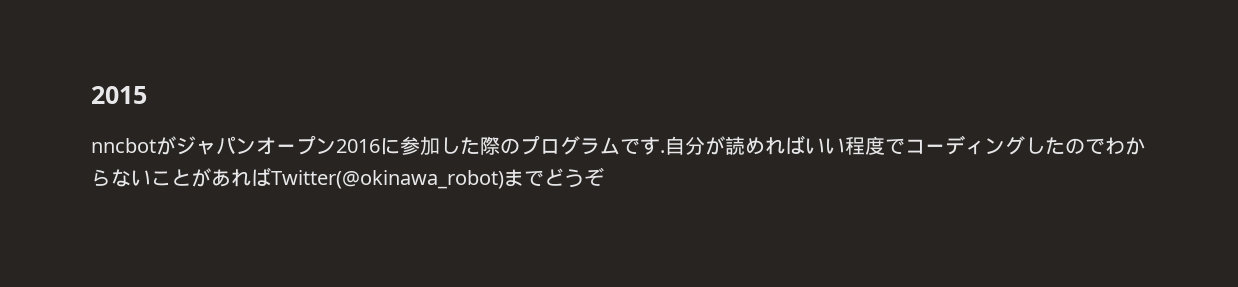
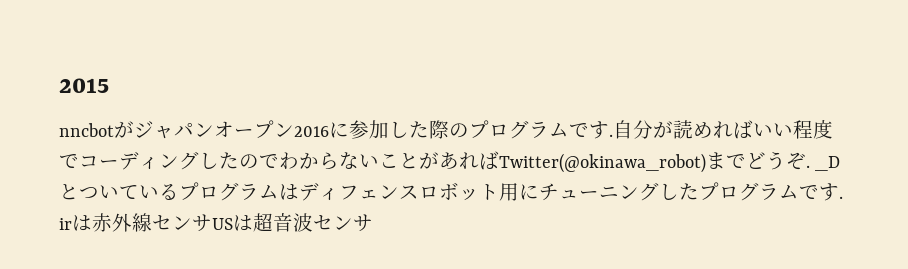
- 自分が読めればいい程度でコーディングしたのでわからないことがあればTwitter(@okinawa_robot)までどうぞ
+ 自分が読めればいい程度でコーディングしたのでわからないことがあればTwitter(@okinawa_robot)までどうぞ. _Dとついているプログラムはディフェンスロボット用にチューニングしたプログラムです. irは赤外線センサUSは超音波センサ

